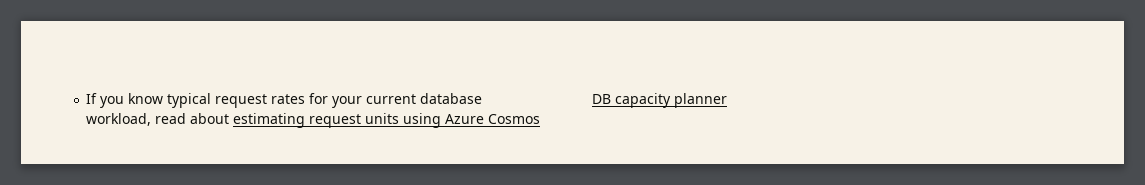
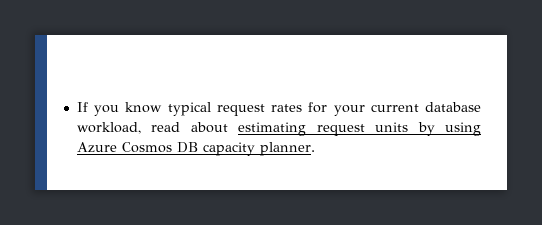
- If you know typical request rates for your current database workload, read about estimating request units using Azure Cosmos DB capacity planner
+ If you know typical request rates for your current database workload, read about estimating request units by using Azure Cosmos DB capacity planner.

